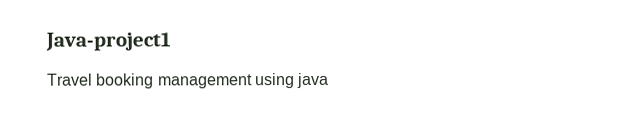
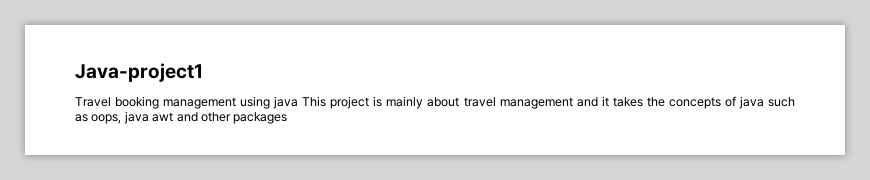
- Travel booking management using java
+ Travel booking management using java This project is mainly about travel management and it takes the concepts of java such as oops, java awt and other packages

